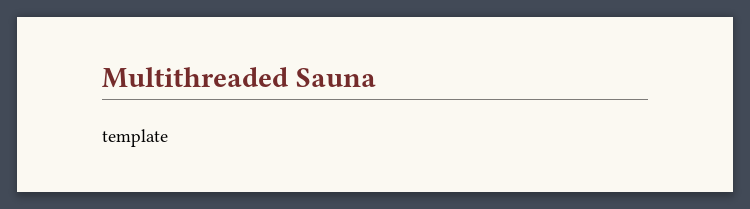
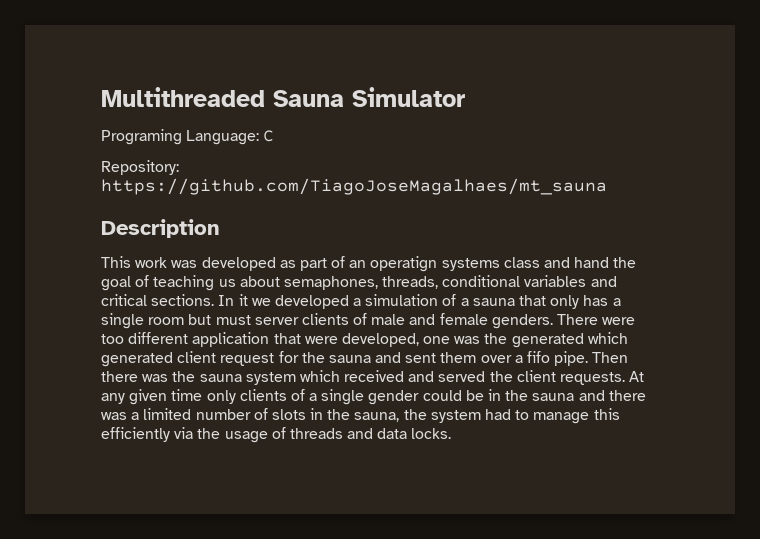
- Multithreaded Sauna
- template
+ Multithreaded Sauna Simulator
+ Programing Language: C
+ Repository: https://github.com/TiagoJoseMagalhaes/mt_sauna
+ Description
+ This work was developed as part of an operatign systems class and hand the goal of teaching us about semaphones, threads, conditional variables and critical sections. In it we developed a simulation of a sauna that only has a single room but must server clients of male and female genders. There were too different application that were developed, one was the generated which generated client request for the sauna and sent them over a fifo pipe. Then there was the sauna system which received and served the client requests. At any given time only clients of a single gender could be in the sauna and there was a limited number of slots in the sauna, the system had to manage this efficiently via the usage of threads and data locks.

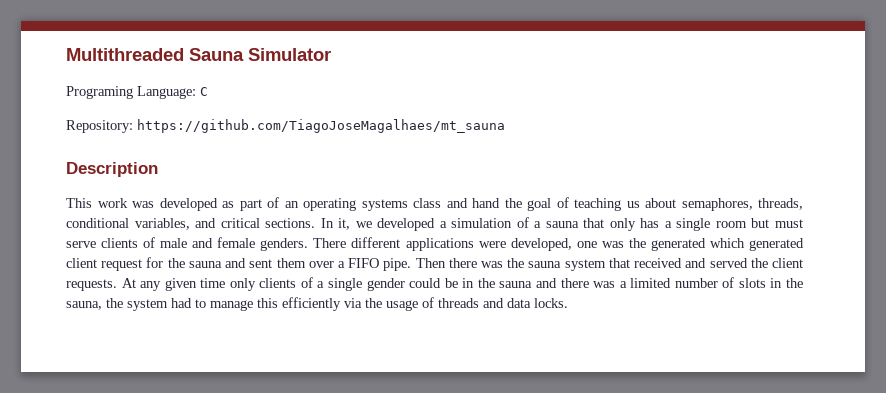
- This work was developed as part of an operatign systems class and hand the goal of teaching us about semaphones, threads, conditional variables and critical sections.
+ This work was developed as part of an operating systems class and hand the goal of teaching us about semaphores, threads, conditional variables, and critical sections.
- In it we developed a simulation of a sauna that only has a single room but must server clients of male and female genders.
+ In it, we developed a simulation of a sauna that only has a single room but must serve clients of male and female genders.
- There were too different application that were developed, one was the generated which generated client request for the sauna and sent them over a fifo pipe.
+ There different applications were developed, one was the generated which generated client request for the sauna and sent them over a FIFO pipe.
- Then there was the sauna system which received and served the client requests.
+ Then there was the sauna system that received and served the client requests.

